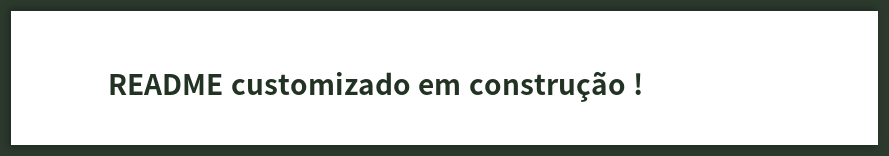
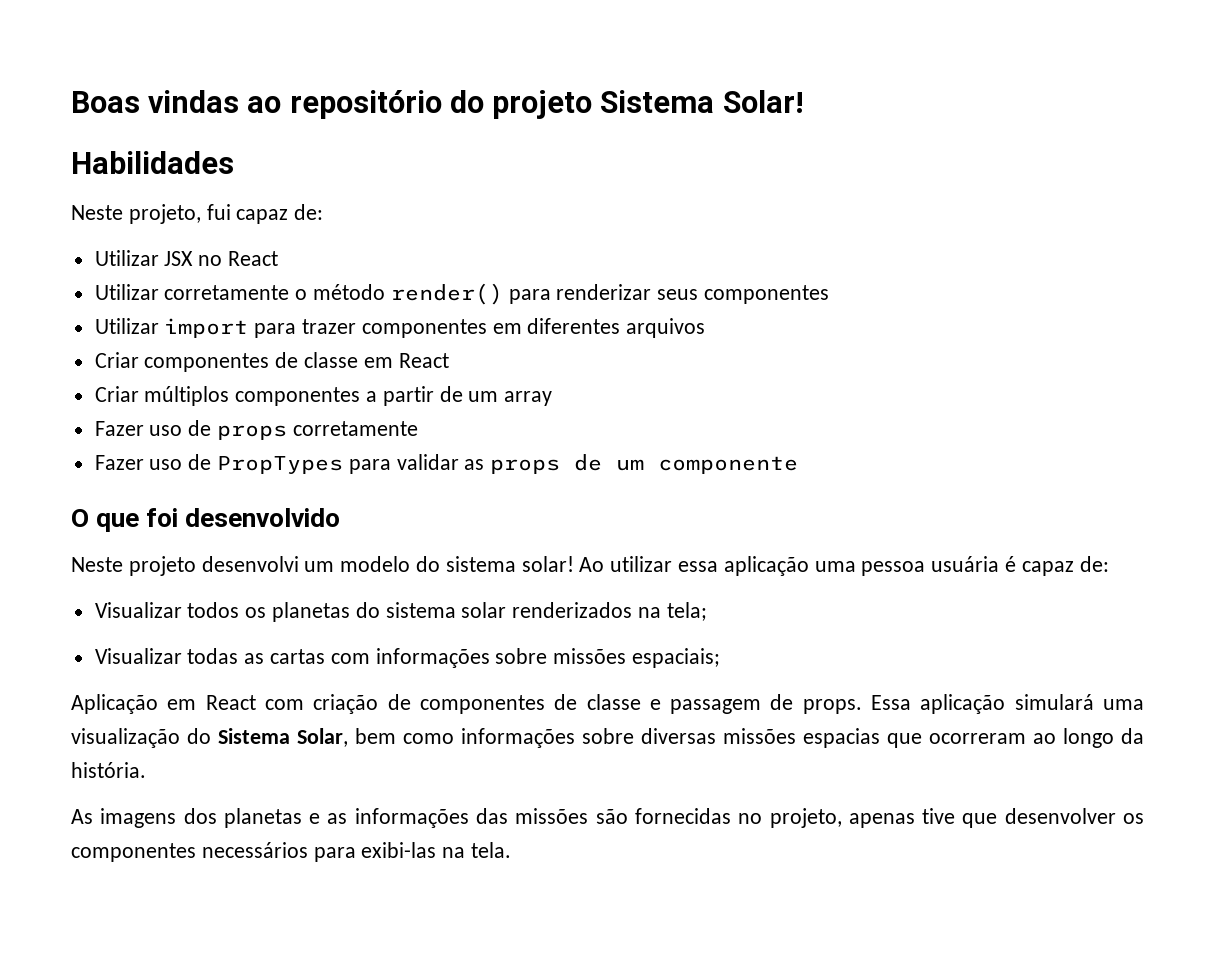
- README customizado em construção !
+ Boas vindas ao repositório do projeto Sistema Solar!
+ Habilidades
+ Neste projeto, fui capaz de:
+ Utilizar JSX no React
+ Utilizar corretamente o método render() para renderizar seus componentes
+ Utilizar import para trazer componentes em diferentes arquivos
+ Criar componentes de classe em React
+ Criar múltiplos componentes a partir de um array
+ Fazer uso de props corretamente
+ Fazer uso de PropTypes para validar as props de um componente
+ O que foi desenvolvido
+ Neste projeto desenvolvi um modelo do sistema solar! Ao utilizar essa aplicação uma pessoa usuária é capaz de:
+ Visualizar todos os planetas do sistema solar renderizados na tela;
+ Visualizar todas as cartas com informações sobre missões espaciais;
+ Aplicação em React com criação de componentes de classe e passagem de props. Essa aplicação simulará uma visualização do Sistema Solar, bem como informações sobre diversas missões espacias que ocorreram ao longo da história.
+ As imagens dos planetas e as informações das missões são fornecidas no projeto, apenas tive que desenvolver os componentes necessários para exibi-las na tela.

